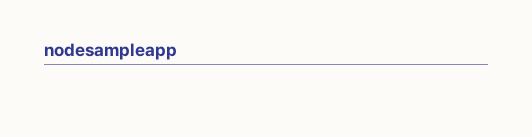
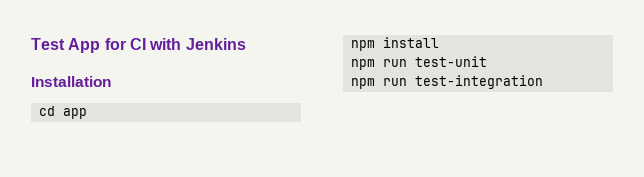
- nodesampleapp
+ Test App for CI with Jenkins
+ Installation
+ cd app
+ npm install
+ npm run test-unit
+ npm run test-integration

